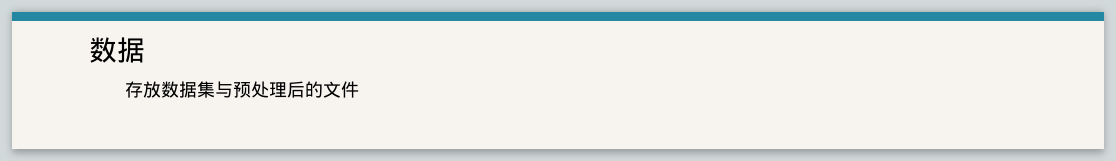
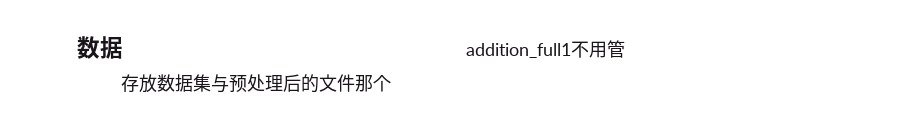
- 存放数据集与预处理后的文件
+ 存放数据集与预处理后的文件那个addition_full1不用管

